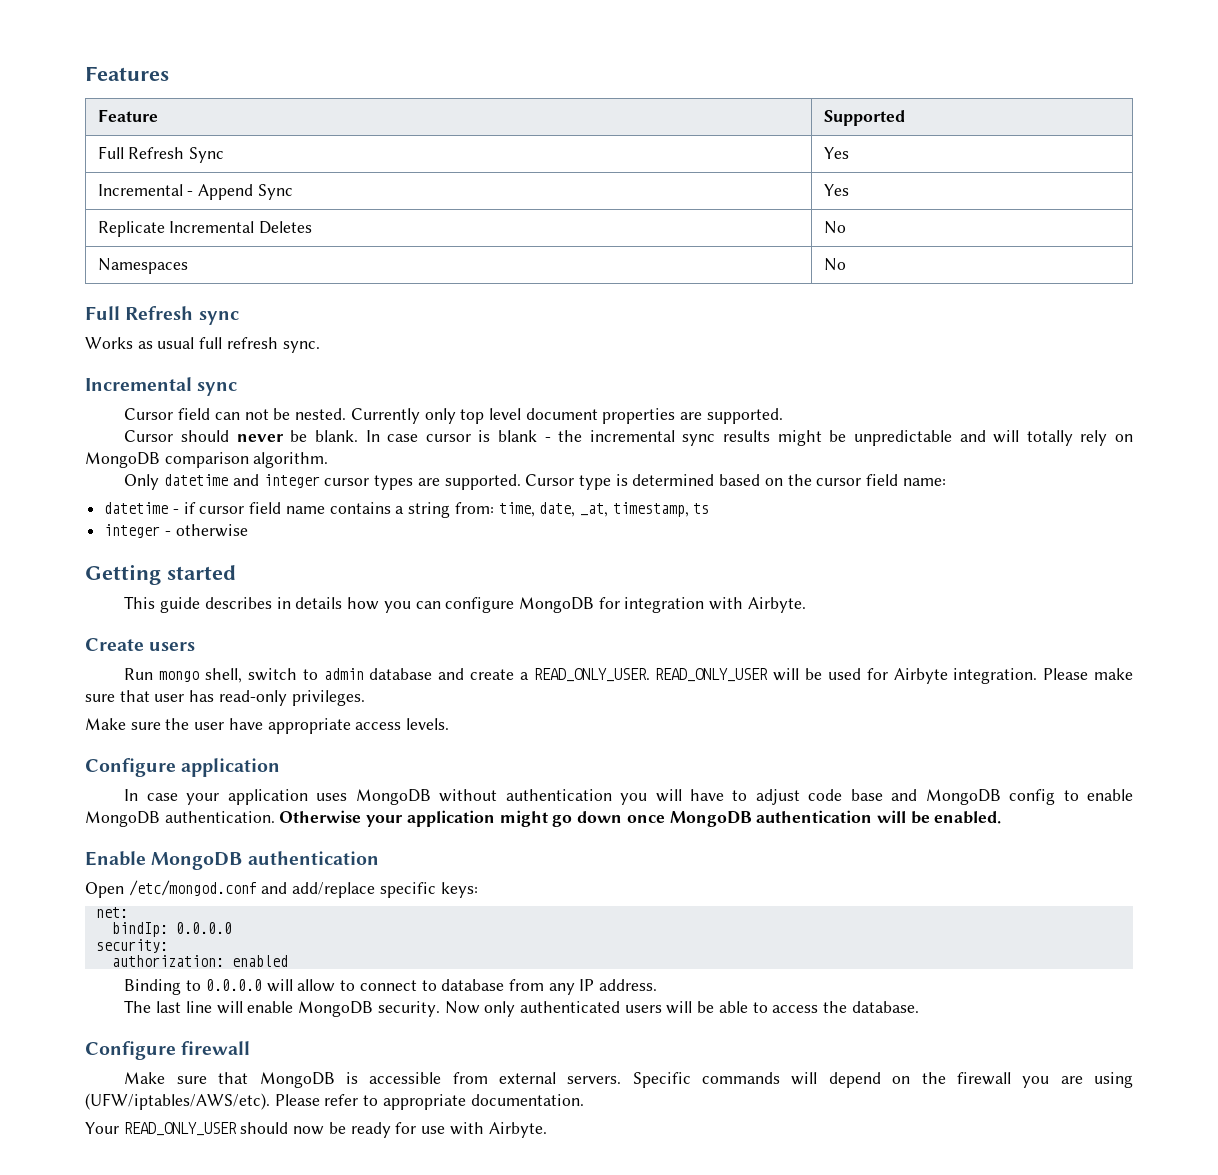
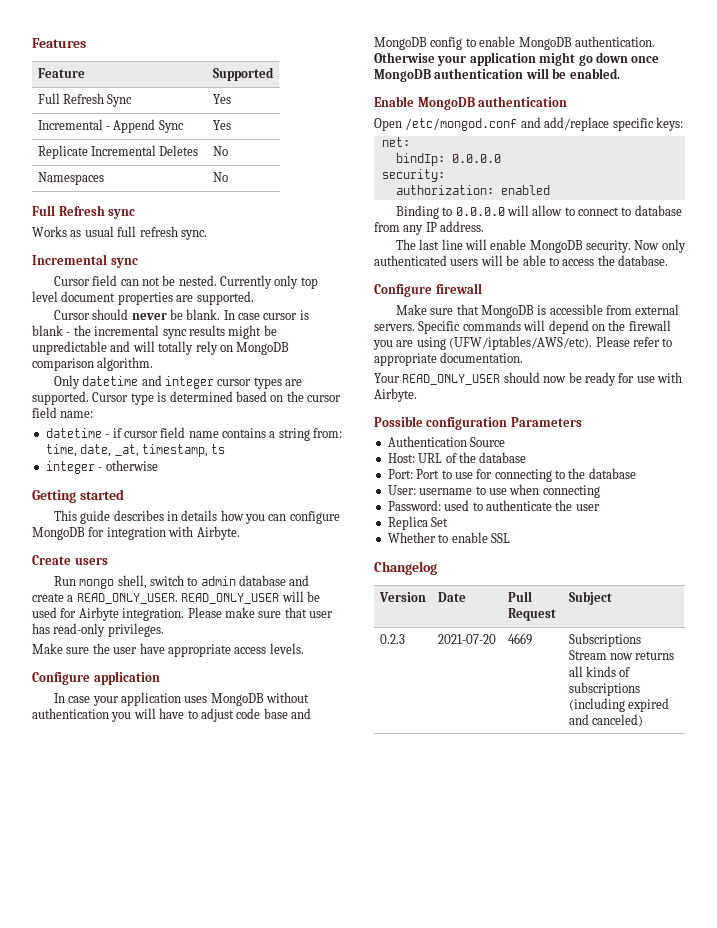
+ Possible configuration Parameters
+ Authentication Source
+ Host: URL of the database
+ Port: Port to use for connecting to the database
+ User: username to use when connecting
+ Password: used to authenticate the user
+ Replica Set
+ Whether to enable SSL
+ Changelog
+ Version | Date | Pull Request | Subject
+ 0.2.3 | 2021-07-20 | 4669 | Subscriptions Stream now returns all kinds of subscriptions (including expired and canceled)

